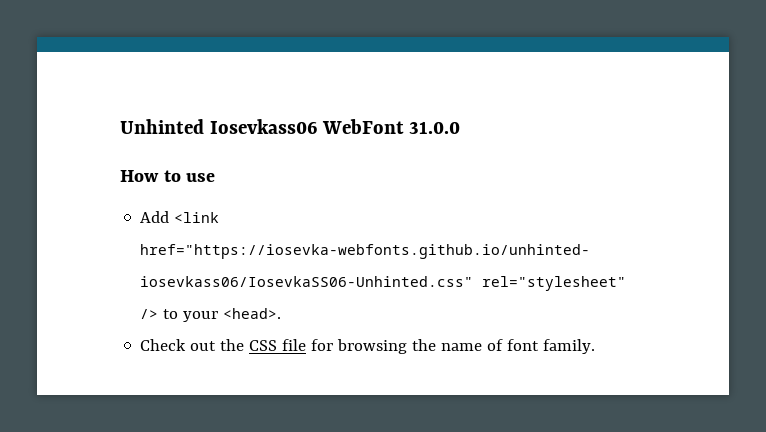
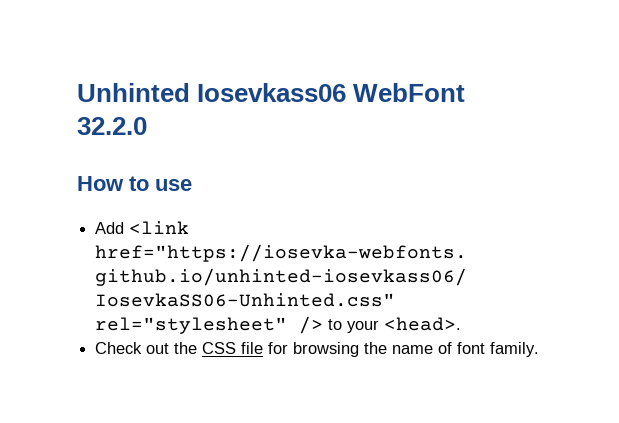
- Unhinted Iosevkass06 WebFont 31.0.0
+ Unhinted Iosevkass06 WebFont 32.2.0

